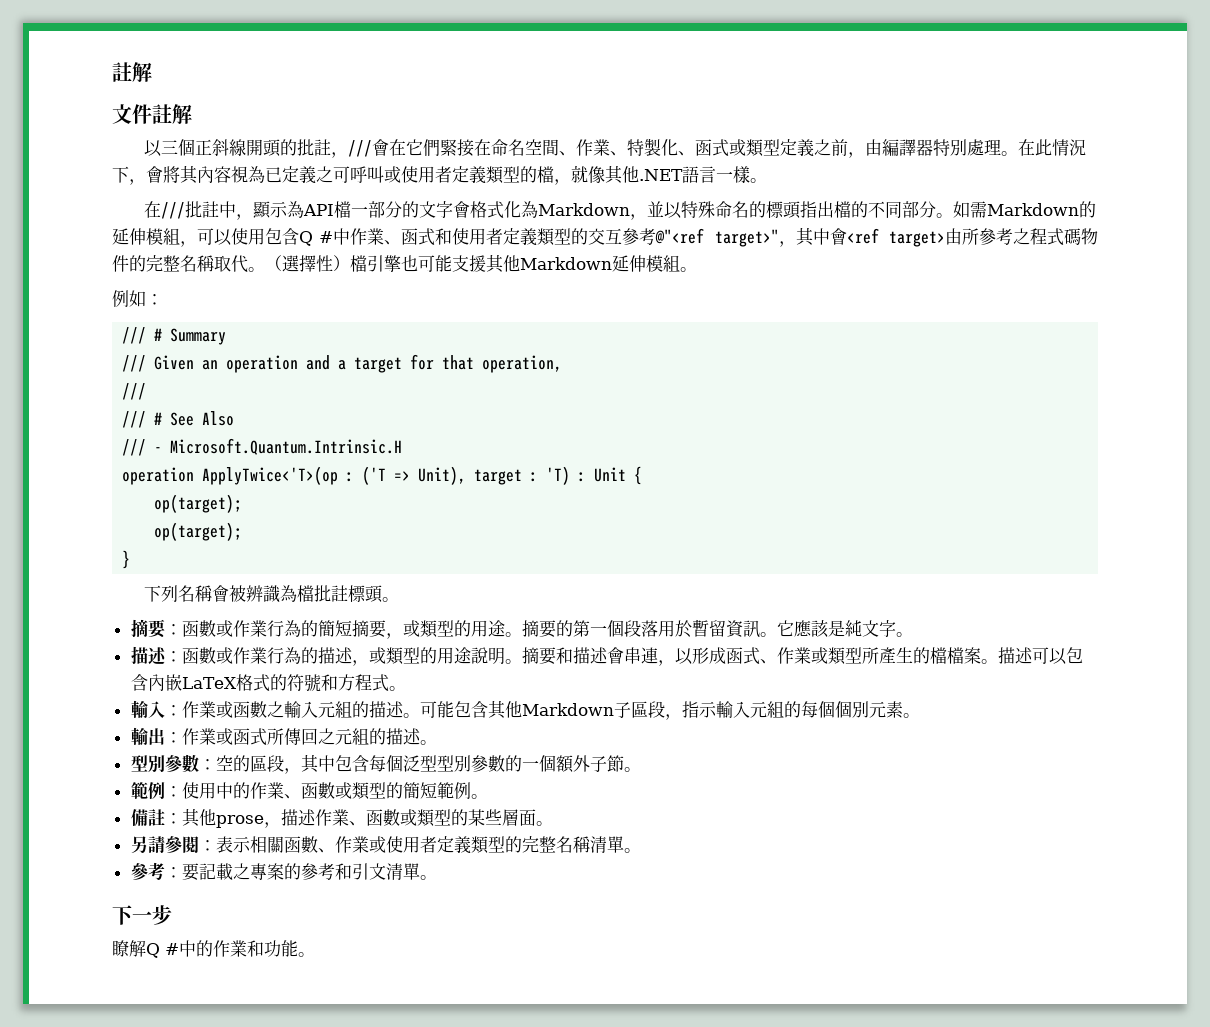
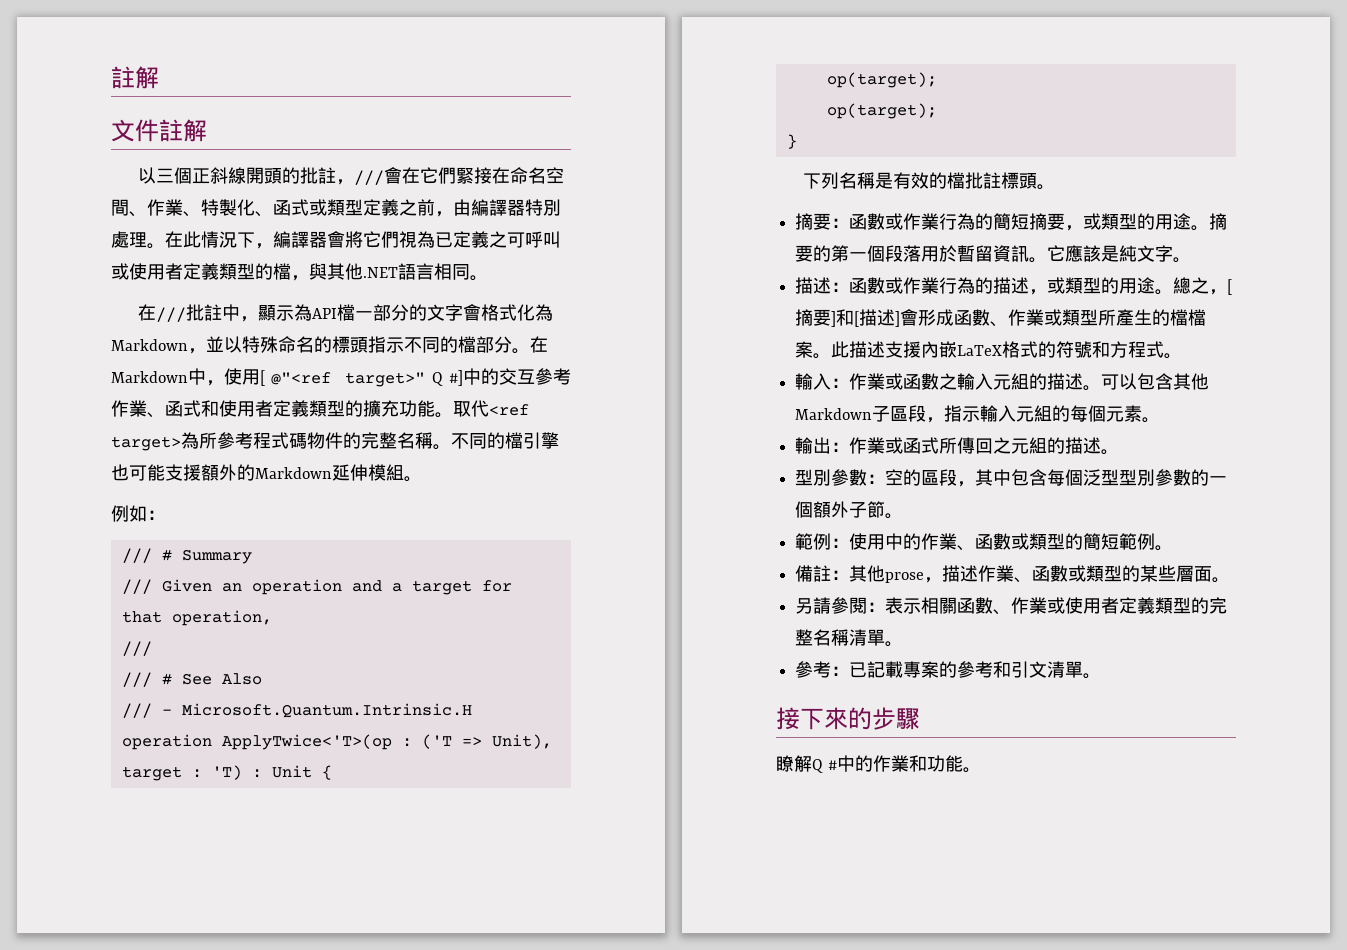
- 在此情況下，會將其內容視為已定義之可呼叫或使用者定義類型的檔，就像其他.NET語言一樣。
+ 在此情況下，編譯器會將它們視為已定義之可呼叫或使用者定義類型的檔，與其他.NET語言相同。
- 在///批註中，顯示為API檔一部分的文字會格式化為Markdown，並以特殊命名的標頭指出檔的不同部分。如需Markdown的延伸模組，可以使用包含Q #中作業、函式和使用者定義類型的交互參考@"<ref target>"，其中會<ref target>由所參考之程式碼物件的完整名稱取代。（選擇性）檔引擎也可能支援其他Markdown延伸模組。
+ 在///批註中，顯示為API檔一部分的文字會格式化為Markdown，並以特殊命名的標頭指示不同的檔部分。在Markdown中，使用[ @"<ref target>" Q #]中的交互參考作業、函式和使用者定義類型的擴充功能。取代<ref target>為所參考程式碼物件的完整名稱。不同的檔引擎也可能支援額外的Markdown延伸模組。
- 下列名稱會被辨識為檔批註標頭。
+ 下列名稱是有效的檔批註標頭。
- 描述：函數或作業行為的描述，或類型的用途說明。摘要和描述會串連，以形成函式、作業或類型所產生的檔檔案。
+ 描述：函數或作業行為的描述，或類型的用途。總之，[摘要]和[描述]會形成函數、作業或類型所產生的檔檔案。
- 描述可以包含內嵌LaTeX格式的符號和方程式。
+ 此描述支援內嵌LaTeX格式的符號和方程式。
- 可能包含其他Markdown子區段，指示輸入元組的每個個別元素。
+ 可以包含其他Markdown子區段，指示輸入元組的每個元素。
- 參考：要記載之專案的參考和引文清單。
+ 參考：已記載專案的參考和引文清單。
- 下一步
+ 接下來的步驟

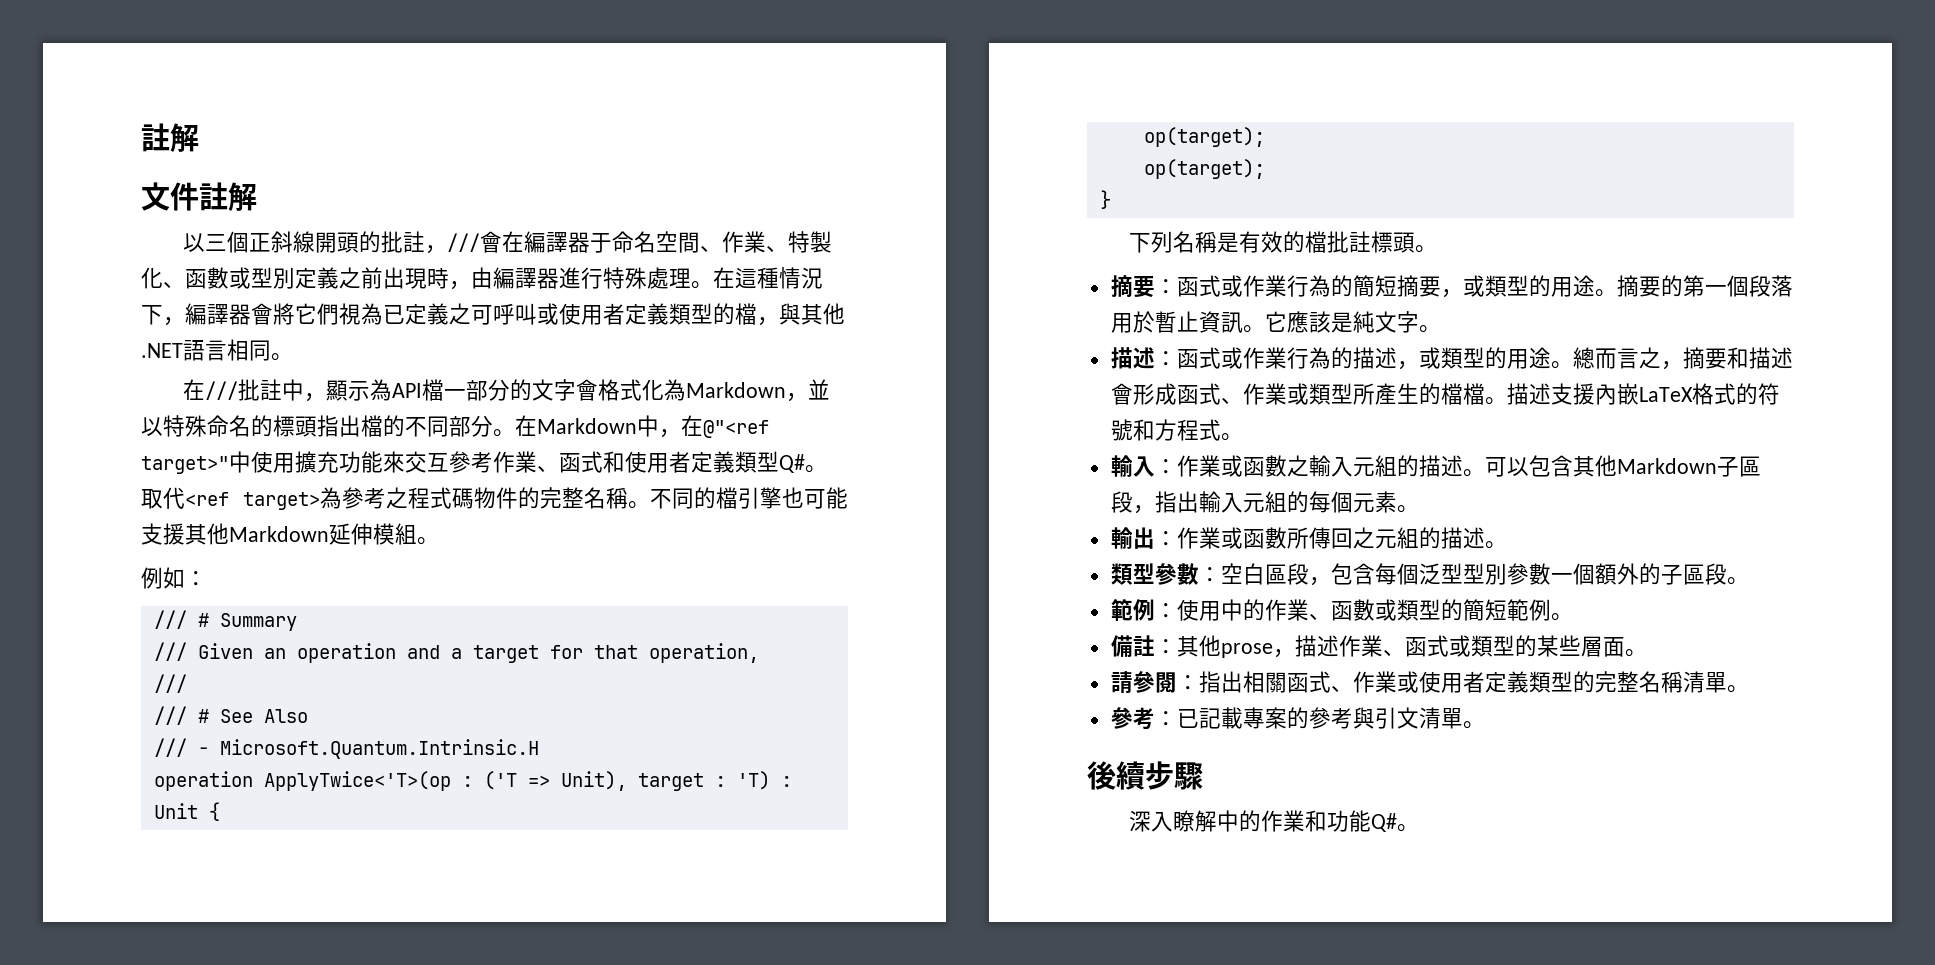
- 以三個正斜線開頭的批註，///會在它們緊接在命名空間、作業、特製化、函式或類型定義之前，由編譯器特別處理。
+ 以三個正斜線開頭的批註，///會在編譯器于命名空間、作業、特製化、函數或型別定義之前出現時，由編譯器進行特殊處理。
- 在此情況下，編譯器會將它們視為已定義之可呼叫或使用者定義類型的檔，與其他.NET語言相同。
+ 在這種情況下，編譯器會將它們視為已定義之可呼叫或使用者定義類型的檔，與其他.NET語言相同。
- 在///批註中，顯示為API檔一部分的文字會格式化為Markdown，並以特殊命名的標頭指示不同的檔部分。
+ 在///批註中，顯示為API檔一部分的文字會格式化為Markdown，並以特殊命名的標頭指出檔的不同部分。
- 在Markdown中，使用[ @"<ref target>" Q #]中的交互參考作業、函式和使用者定義類型的擴充功能。
+ 在Markdown中，在@"<ref target>"中使用擴充功能來交互參考作業、函式和使用者定義類型Q#。
- 取代<ref target>為所參考程式碼物件的完整名稱。
+ 取代<ref target>為參考之程式碼物件的完整名稱。
- 不同的檔引擎也可能支援額外的Markdown延伸模組。
+ 不同的檔引擎也可能支援其他Markdown延伸模組。
- 摘要：函數或作業行為的簡短摘要，或類型的用途。
+ 摘要：函式或作業行為的簡短摘要，或類型的用途。
- 摘要的第一個段落用於暫留資訊。
+ 摘要的第一個段落用於暫止資訊。
- 描述：函數或作業行為的描述，或類型的用途。
+ 描述：函式或作業行為的描述，或類型的用途。
- 總之，[摘要]和[描述]會形成函數、作業或類型所產生的檔檔案。此描述支援內嵌LaTeX格式的符號和方程式。
+ 總而言之，摘要和描述會形成函式、作業或類型所產生的檔檔。描述支援內嵌LaTeX格式的符號和方程式。
- 可以包含其他Markdown子區段，指示輸入元組的每個元素。
+ 可以包含其他Markdown子區段，指出輸入元組的每個元素。
- 輸出：作業或函式所傳回之元組的描述。
+ 輸出：作業或函數所傳回之元組的描述。
- 型別參數：空的區段，其中包含每個泛型型別參數的一個額外子節。
+ 類型參數：空白區段，包含每個泛型型別參數一個額外的子區段。
- 備註：其他prose，描述作業、函數或類型的某些層面。
+ 備註：其他prose，描述作業、函式或類型的某些層面。
- 另請參閱：表示相關函數、作業或使用者定義類型的完整名稱清單。
+ 請參閱：指出相關函式、作業或使用者定義類型的完整名稱清單。
- 參考：已記載專案的參考和引文清單。
+ 參考：已記載專案的參考與引文清單。
- 接下來的步驟
+ 後續步驟
- 瞭解Q #中的作業和功能。
+ 深入瞭解中的作業和功能Q#。

